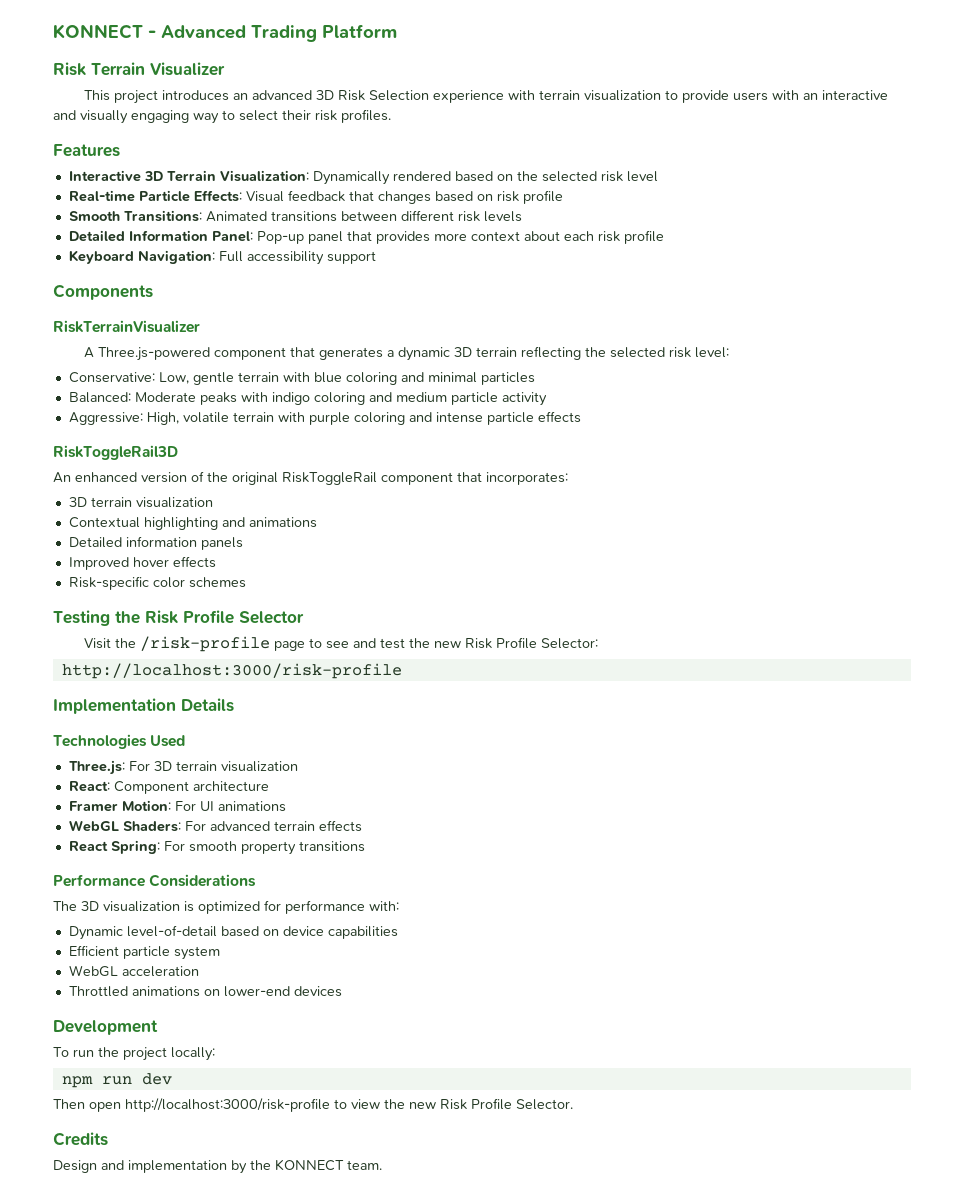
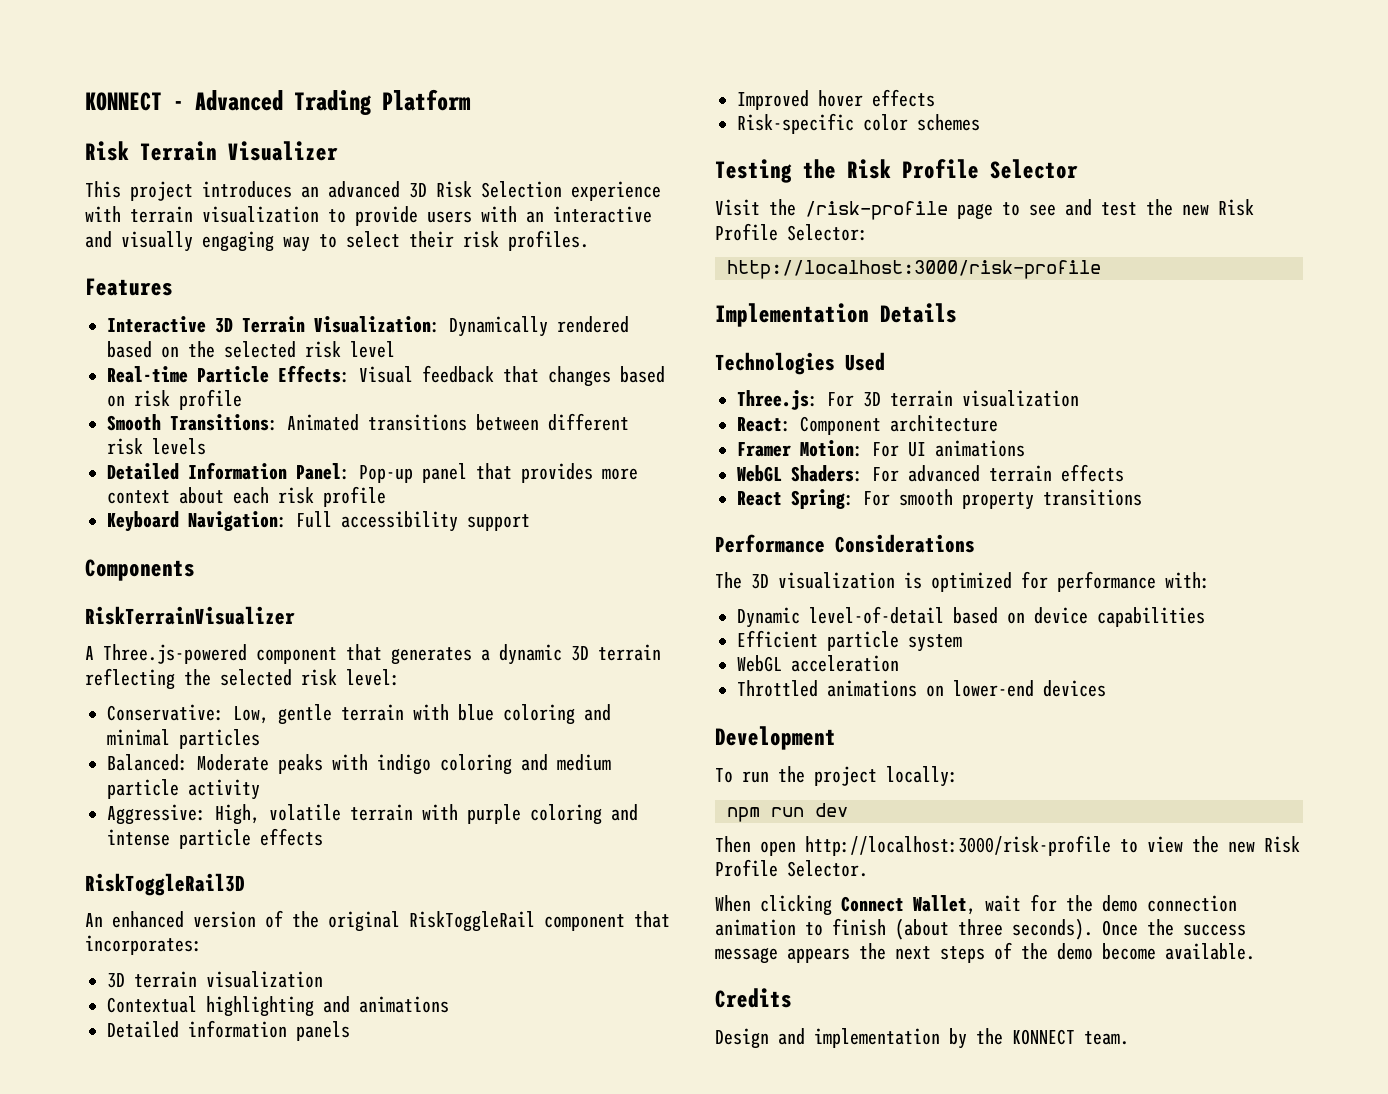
+ When clicking Connect Wallet, wait for the demo connection animation to finish (about three seconds). Once the success message appears the next steps of the demo become available.

